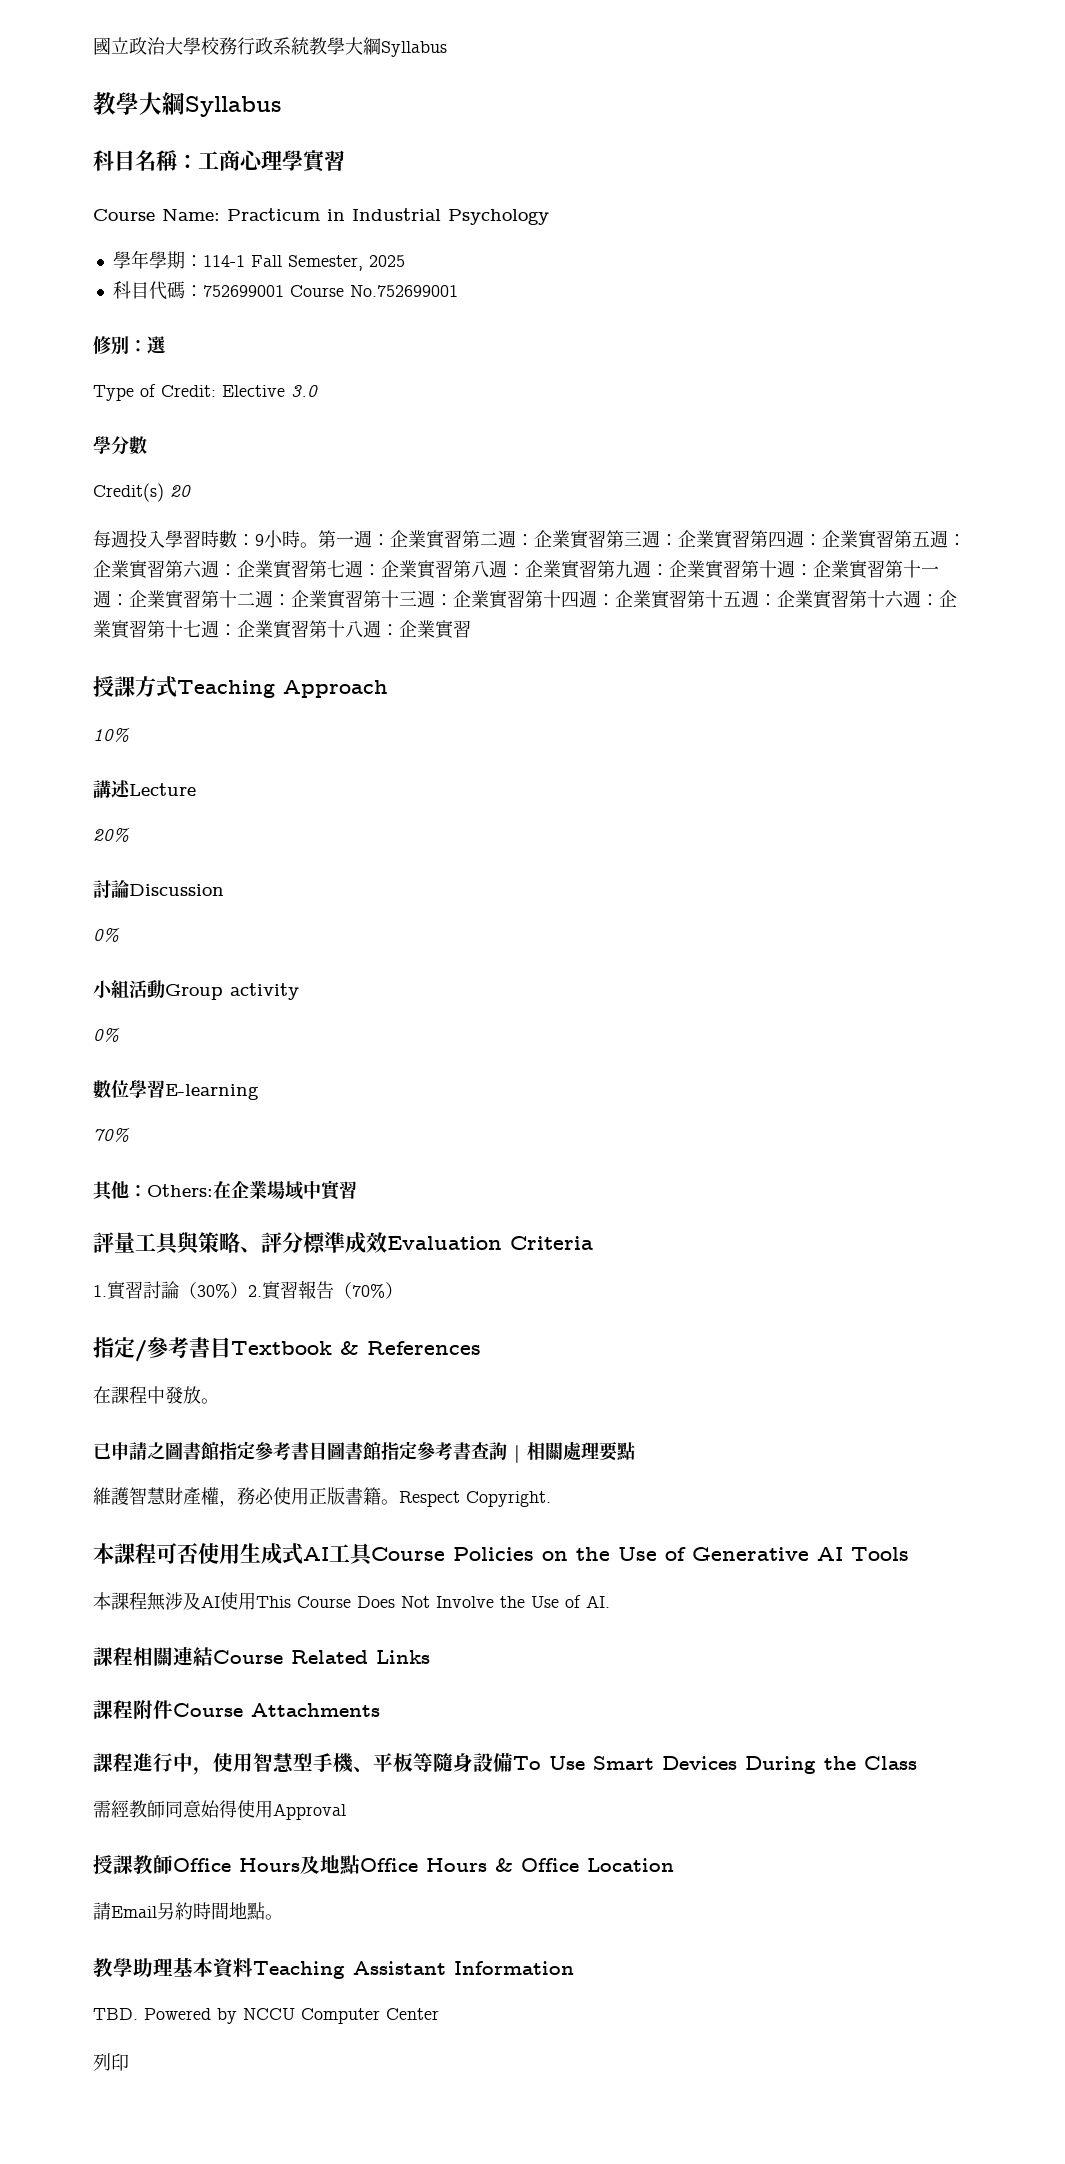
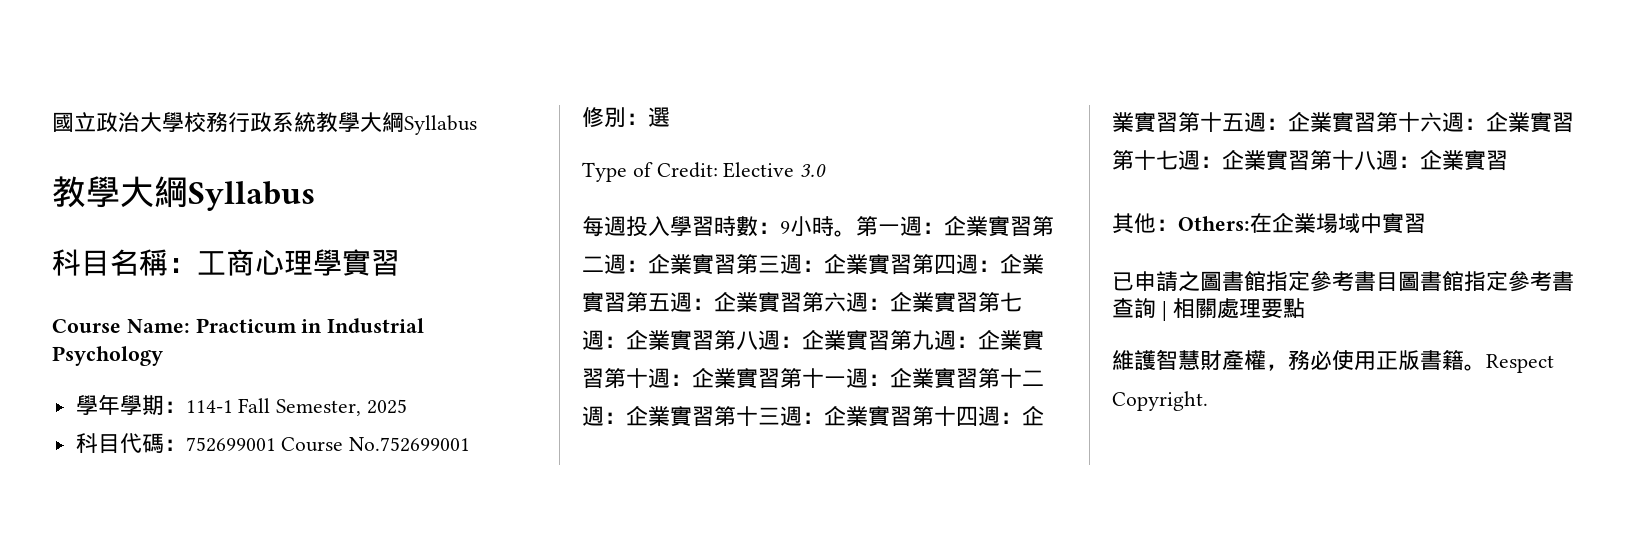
- 學分數
- Credit(s) 20
- 授課方式Teaching Approach
- 10%
- 講述Lecture
- 20%
- 討論Discussion
- 0%
- 小組活動Group activity
- 0%
- 數位學習E-learning
- 70%
- 評量工具與策略、評分標準成效Evaluation Criteria
- 1.實習討論（30%）2.實習報告（70%）
- 指定/參考書目Textbook & References
- 在課程中發放。
- 本課程可否使用生成式AI工具Course Policies on the Use of Generative AI Tools
- 本課程無涉及AI使用This Course Does Not Involve the Use of AI.
- 課程相關連結Course Related Links
- 課程附件Course Attachments
- 課程進行中，使用智慧型手機、平板等隨身設備To Use Smart Devices During the Class
- 需經教師同意始得使用Approval
- 授課教師Office Hours及地點Office Hours & Office Location
- 請Email另約時間地點。
- 教學助理基本資料Teaching Assistant Information
- TBD. Powered by NCCU Computer Center
- 列印

